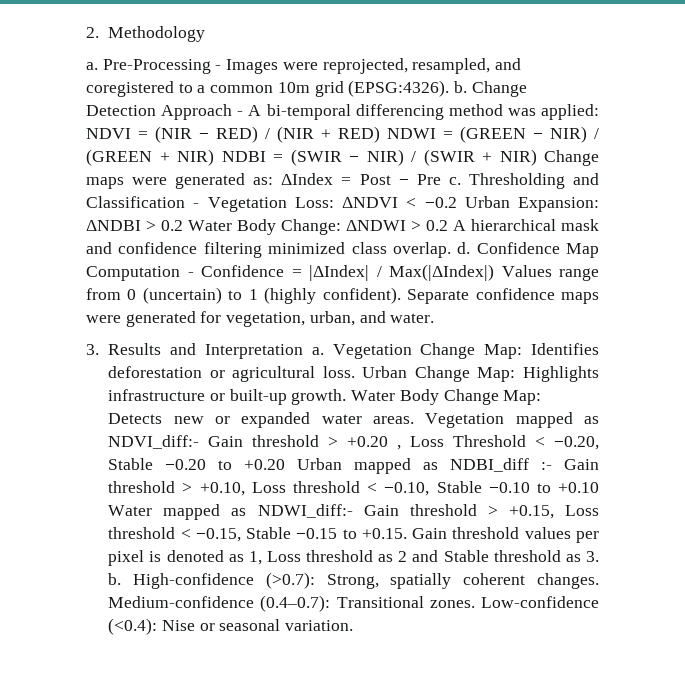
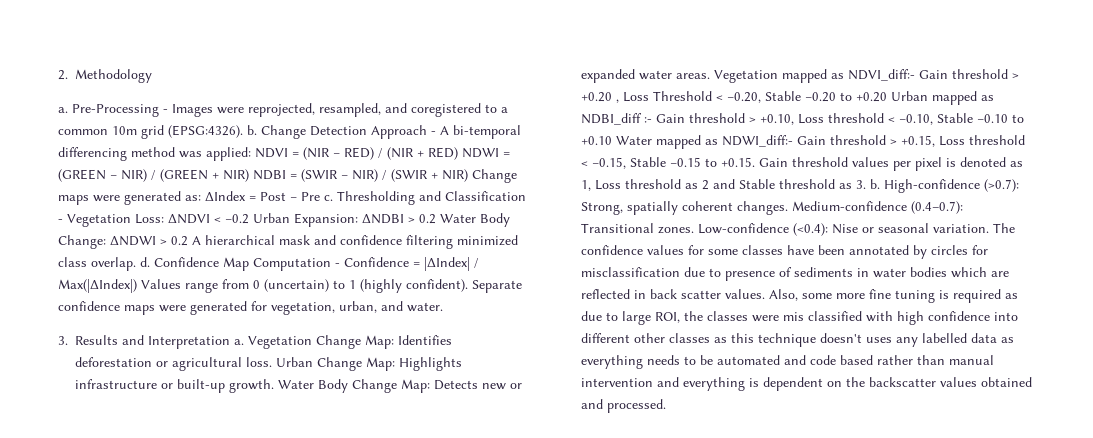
+ The confidence values for some classes have been annotated by circles for misclassification due to presence of sediments in water bodies which are reflected in back scatter values. Also, some more fine tuning is required as due to large ROI, the classes were mis classified with high confidence into different other classes as this technique doesn't uses any labelled data as everything needs to be automated and code based rather than manual intervention and everything is dependent on the backscatter values obtained and processed.

